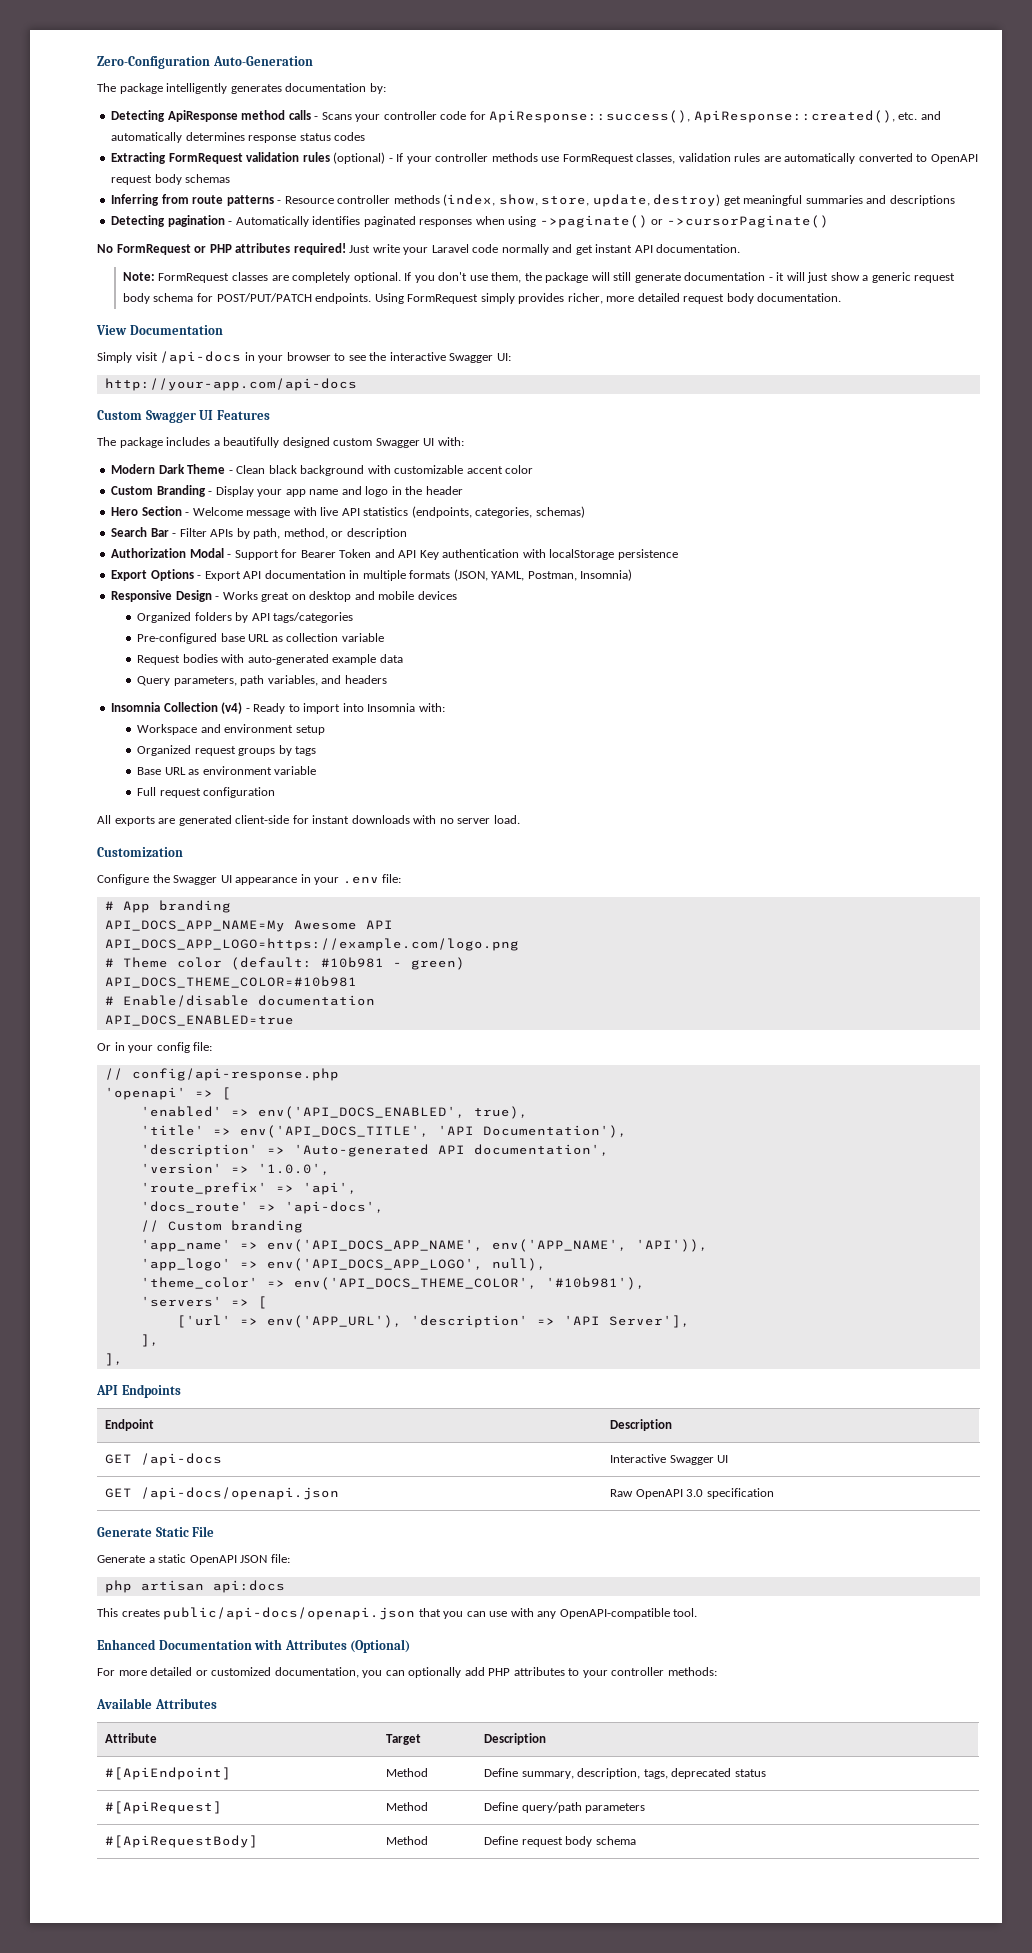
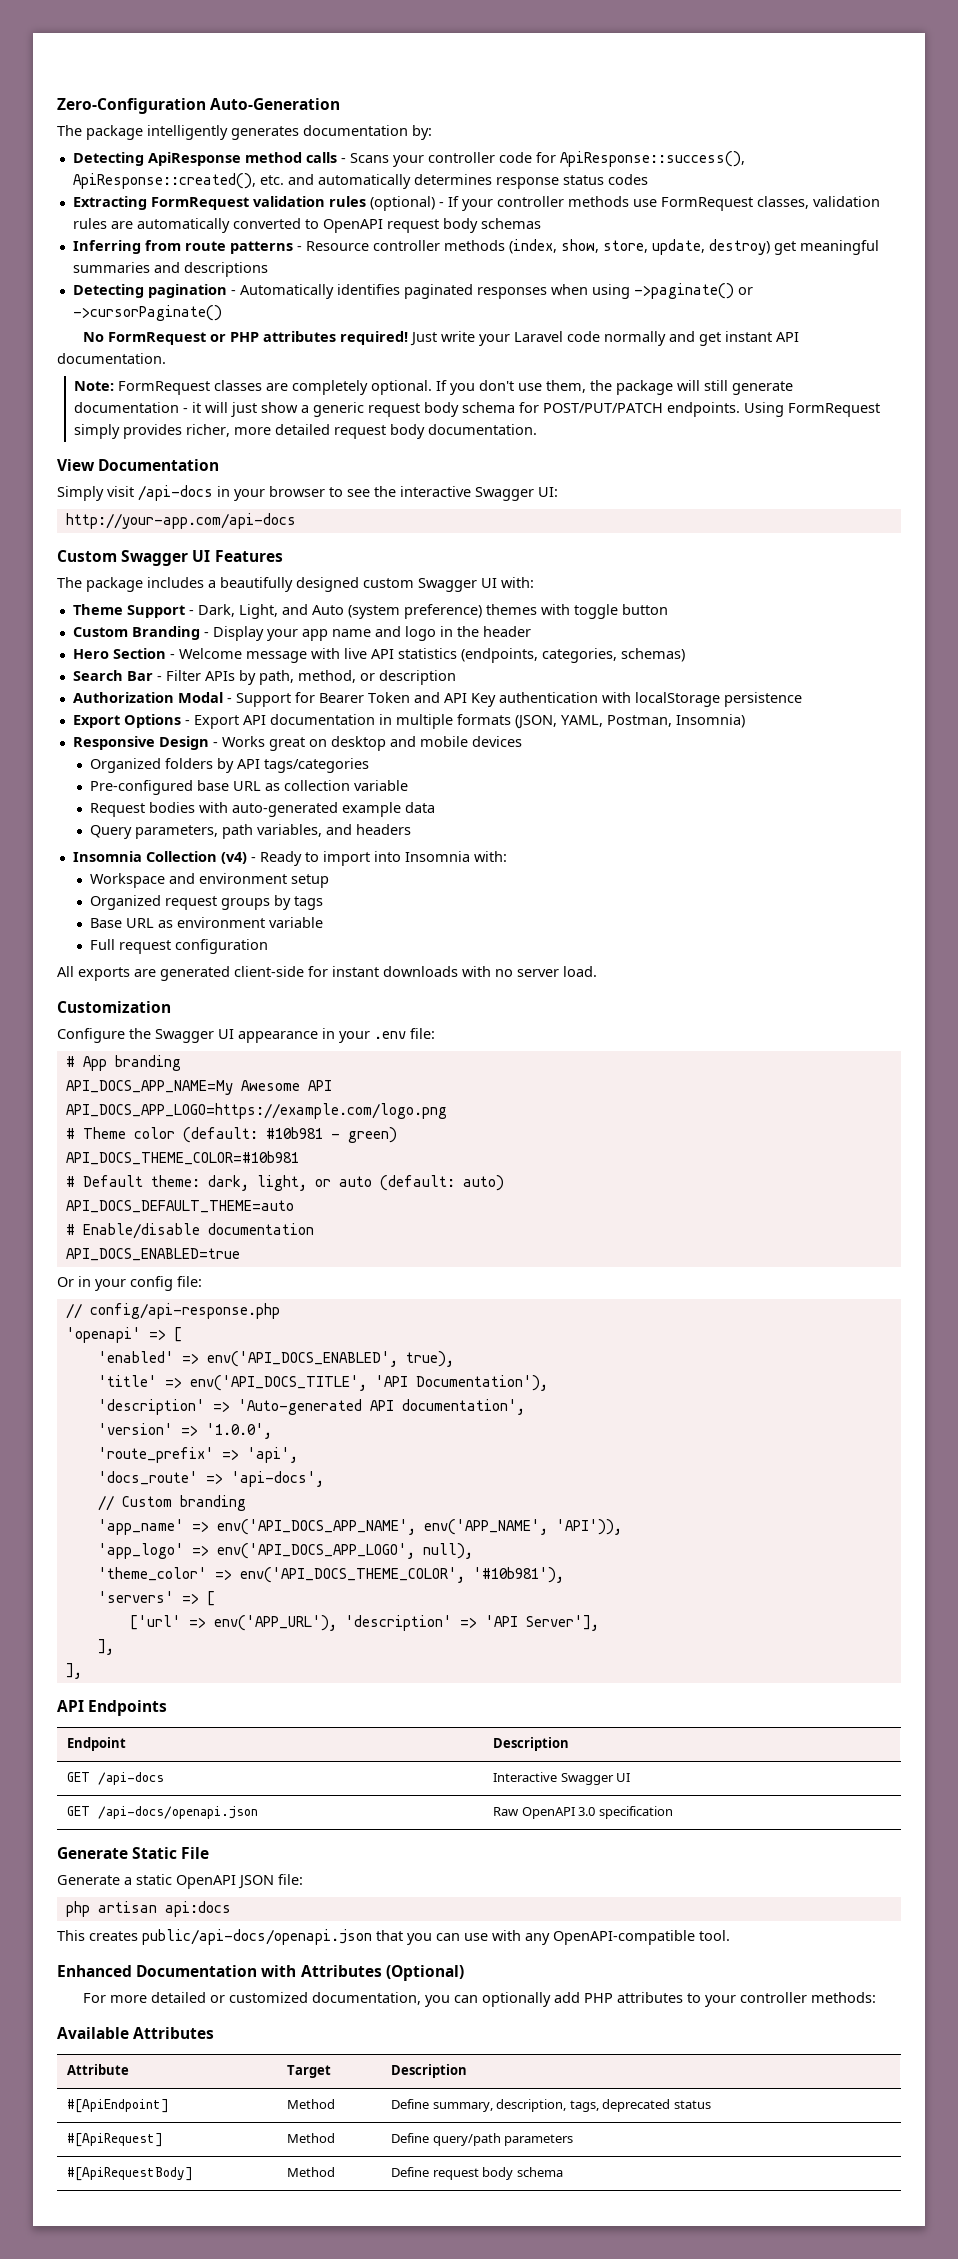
- Modern Dark Theme - Clean black background with customizable accent color
+ Theme Support - Dark, Light, and Auto (system preference) themes with toggle button
+ # Default theme: dark, light, or auto (default: auto)
+ API_DOCS_DEFAULT_THEME=auto

